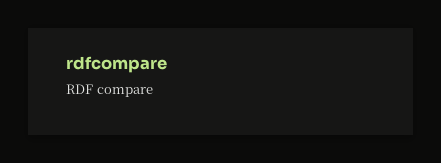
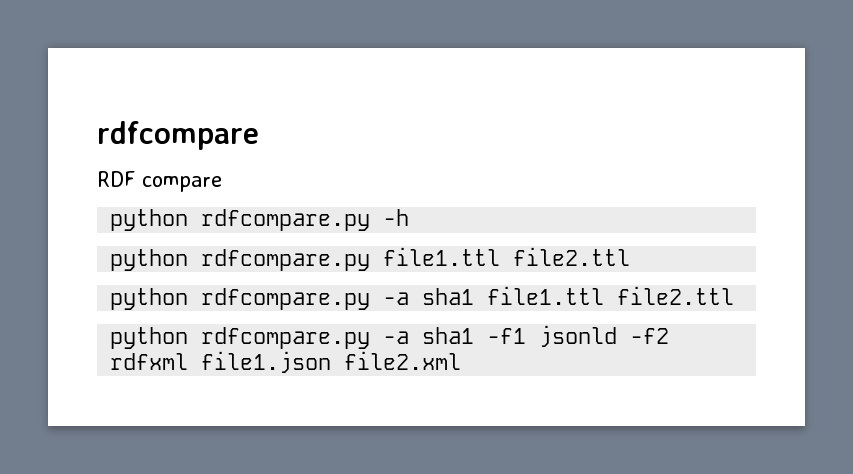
+ python rdfcompare.py -h
+ python rdfcompare.py file1.ttl file2.ttl
+ python rdfcompare.py -a sha1 file1.ttl file2.ttl
+ python rdfcompare.py -a sha1 -f1 jsonld -f2 rdfxml file1.json file2.xml

